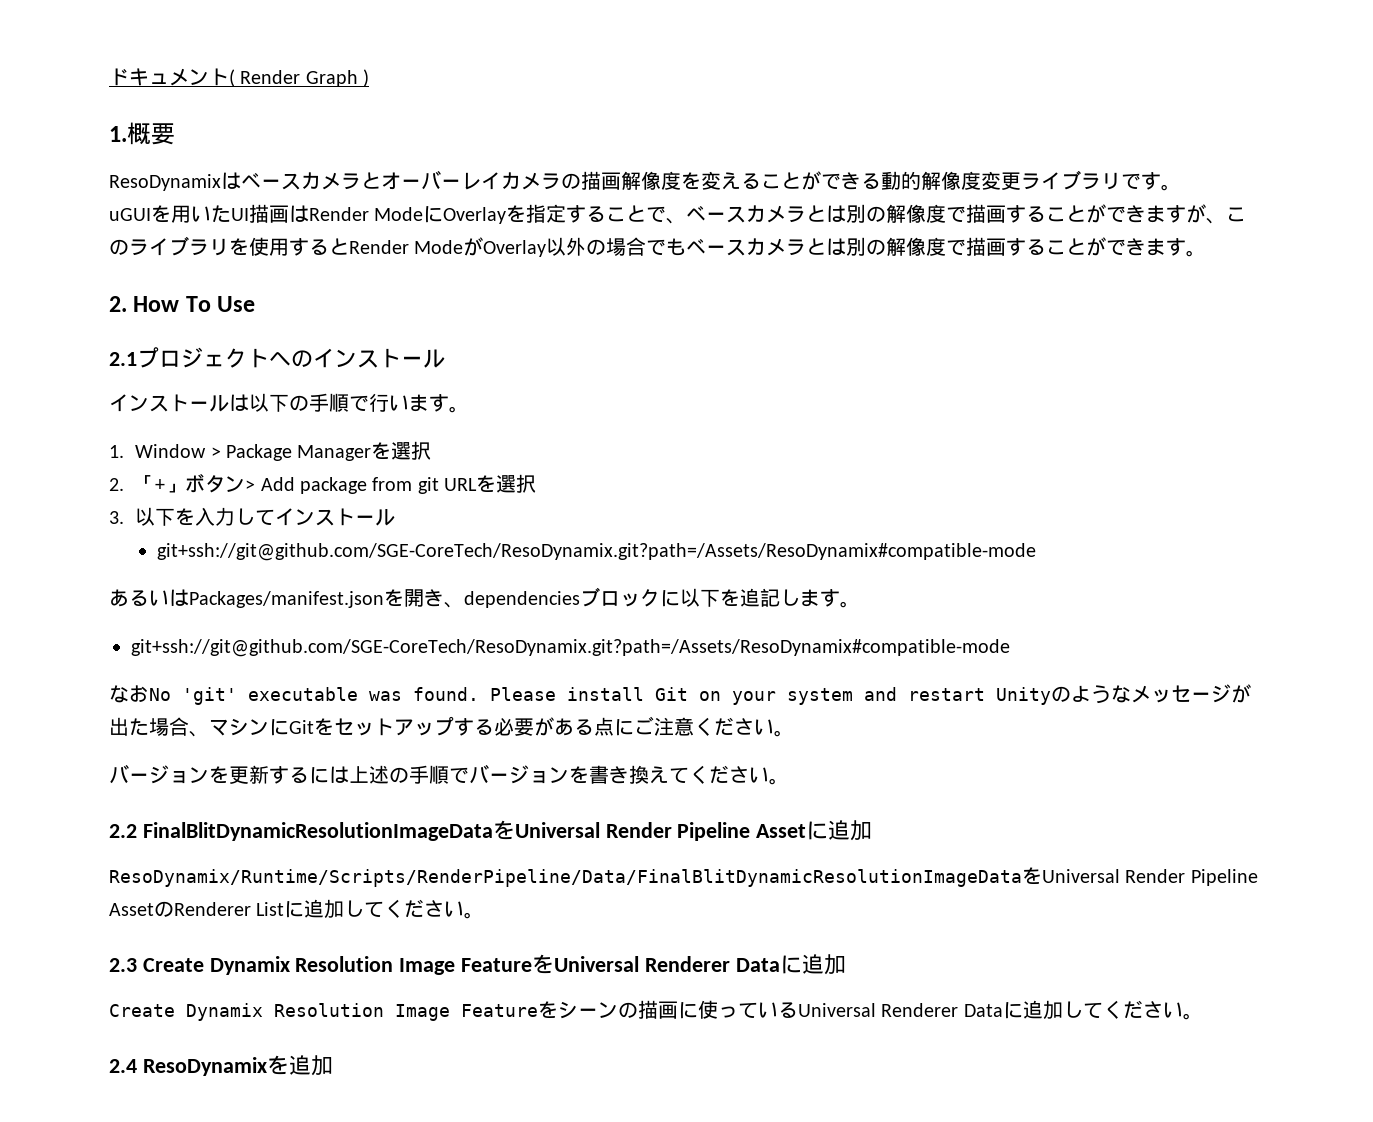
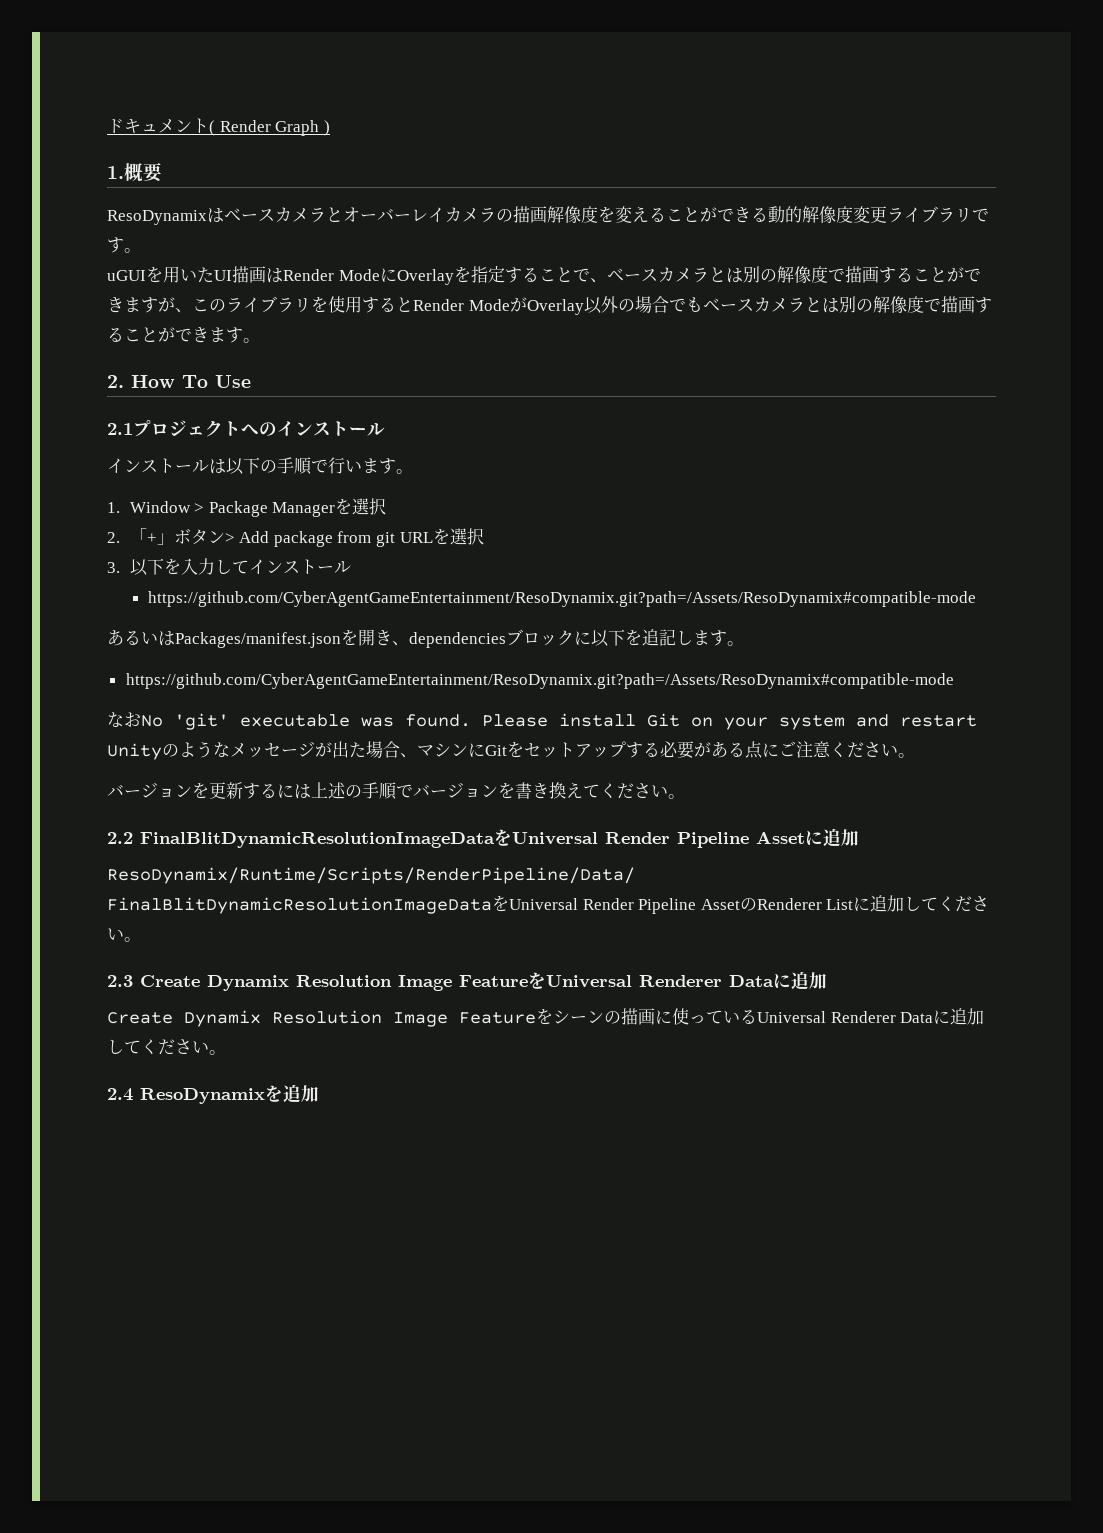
  3.以下を入力してインストール
- git+ssh://git@github.com/SGE-CoreTech/ResoDynamix.git?path=/Assets/ResoDynamix#compatible-mode
+ https://github.com/CyberAgentGameEntertainment/ResoDynamix.git?path=/Assets/ResoDynamix#compatible-mode
  あるいはPackages/manifest.jsonを開き、dependenciesブロックに以下を追記します。
- git+ssh://git@github.com/SGE-CoreTech/ResoDynamix.git?path=/Assets/ResoDynamix#compatible-mode
+ https://github.com/CyberAgentGameEntertainment/ResoDynamix.git?path=/Assets/ResoDynamix#compatible-mode

